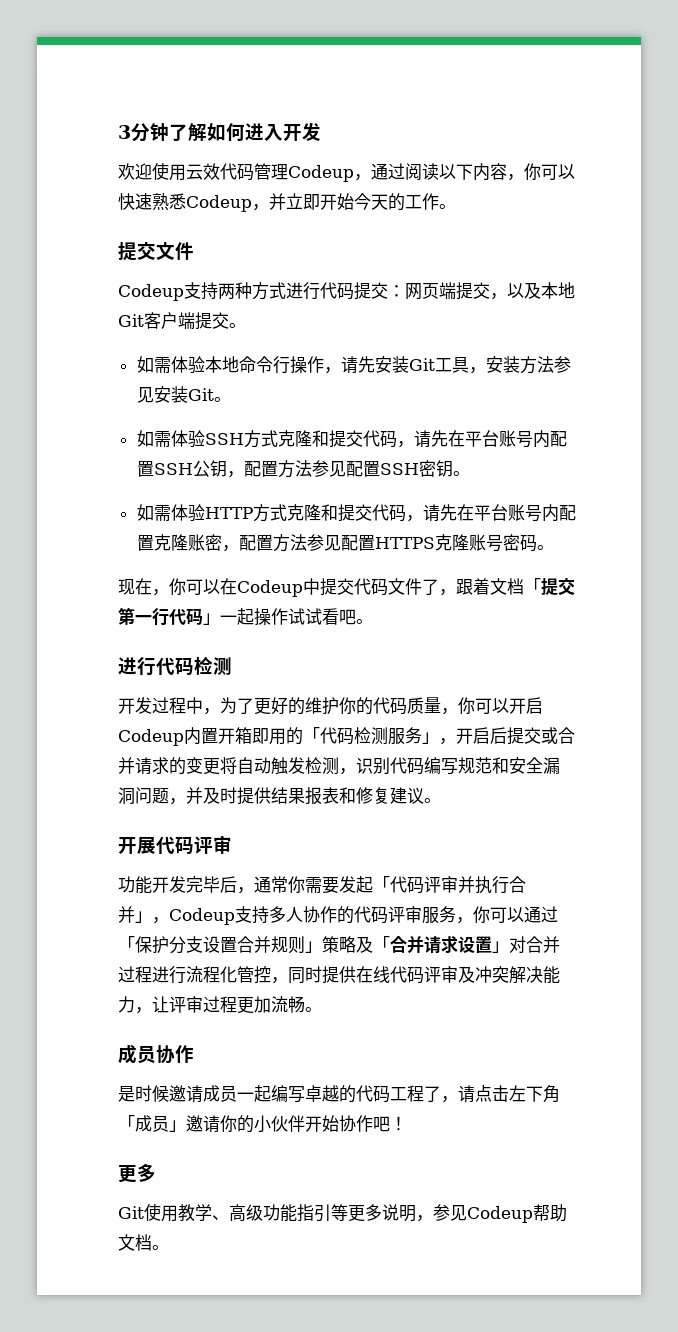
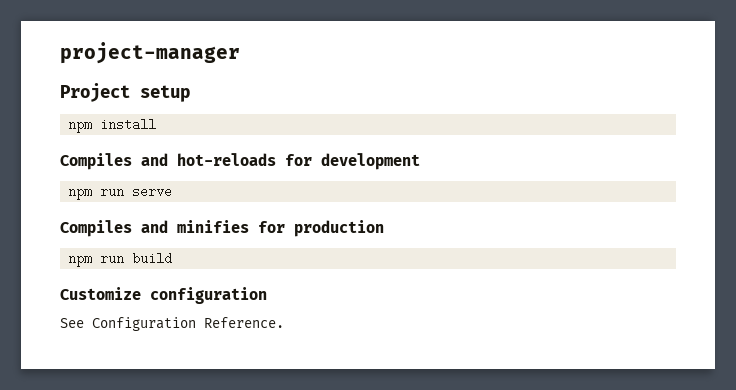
- 3分钟了解如何进入开发
- 欢迎使用云效代码管理Codeup，通过阅读以下内容，你可以快速熟悉Codeup，并立即开始今天的工作。
- 提交文件
- Codeup支持两种方式进行代码提交：网页端提交，以及本地Git客户端提交。
- 如需体验本地命令行操作，请先安装Git工具，安装方法参见安装Git。
- 如需体验SSH方式克隆和提交代码，请先在平台账号内配置SSH公钥，配置方法参见配置SSH密钥。
- 如需体验HTTP方式克隆和提交代码，请先在平台账号内配置克隆账密，配置方法参见配置HTTPS克隆账号密码。
- 现在，你可以在Codeup中提交代码文件了，跟着文档「提交第一行代码」一起操作试试看吧。
- 进行代码检测
- 开发过程中，为了更好的维护你的代码质量，你可以开启Codeup内置开箱即用的「代码检测服务」，开启后提交或合并请求的变更将自动触发检测，识别代码编写规范和安全漏洞问题，并及时提供结果报表和修复建议。
- 开展代码评审
- 功能开发完毕后，通常你需要发起「代码评审并执行合并」，Codeup支持多人协作的代码评审服务，你可以通过「保护分支设置合并规则」策略及「合并请求设置」对合并过程进行流程化管控，同时提供在线代码评审及冲突解决能力，让评审过程更加流畅。
- 成员协作
- 是时候邀请成员一起编写卓越的代码工程了，请点击左下角「成员」邀请你的小伙伴开始协作吧！
- 更多
- Git使用教学、高级功能指引等更多说明，参见Codeup帮助文档。
+ project-manager
+ Project setup
+ npm install
+ Compiles and hot-reloads for development
+ npm run serve
+ Compiles and minifies for production
+ npm run build
+ Customize configuration
+ See Configuration Reference.

